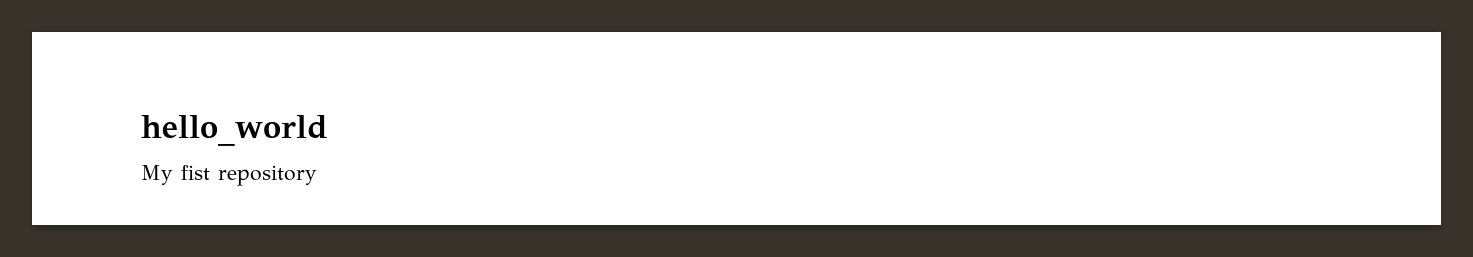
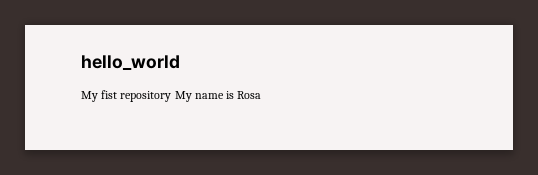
- My fist repository
+ My fist repository My name is Rosa

